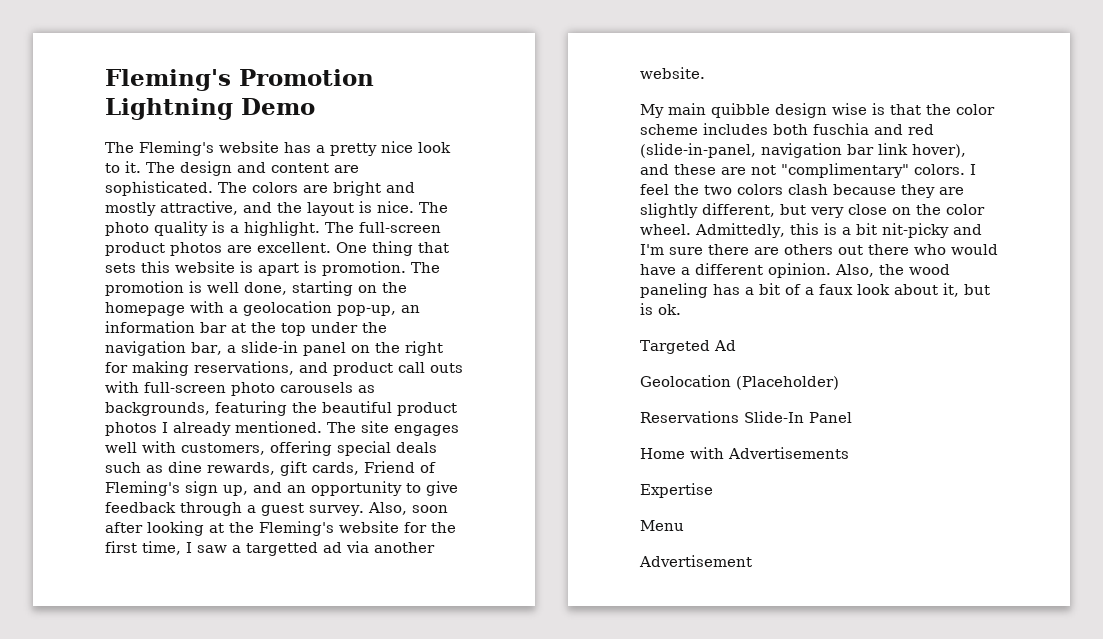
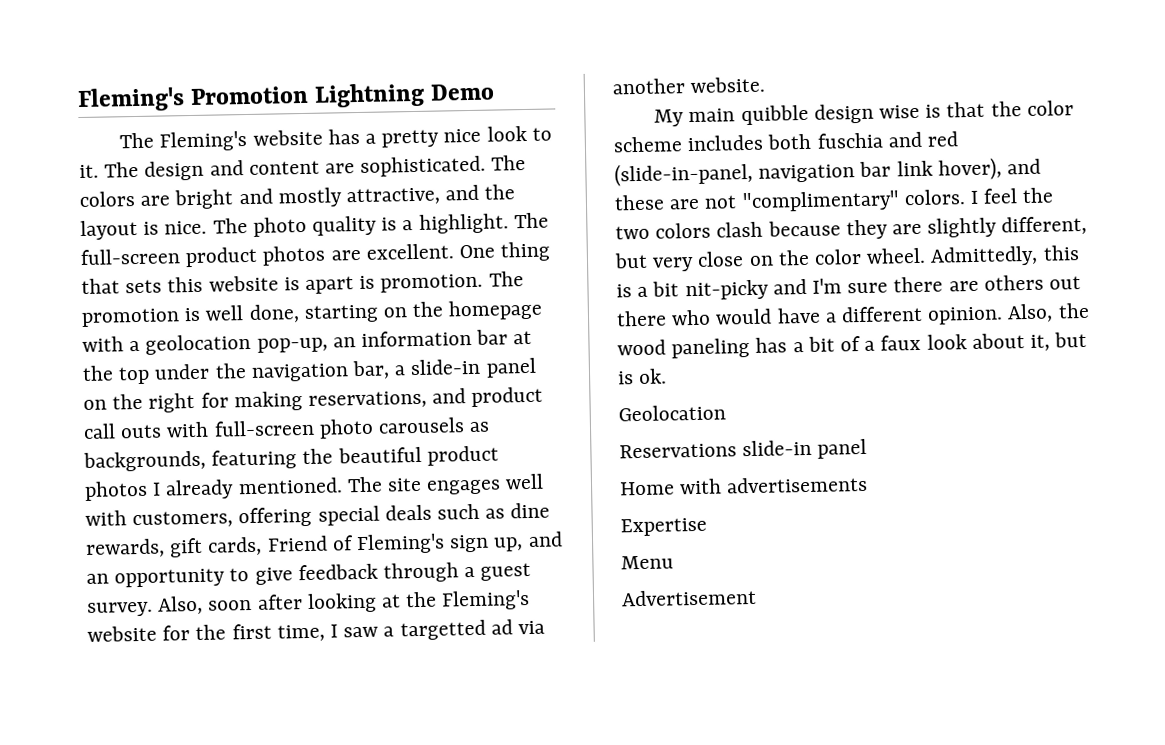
- Targeted Ad
- Geolocation (Placeholder)
+ Geolocation
- Reservations Slide-In Panel
+ Reservations slide-in panel
- Home with Advertisements
+ Home with advertisements

